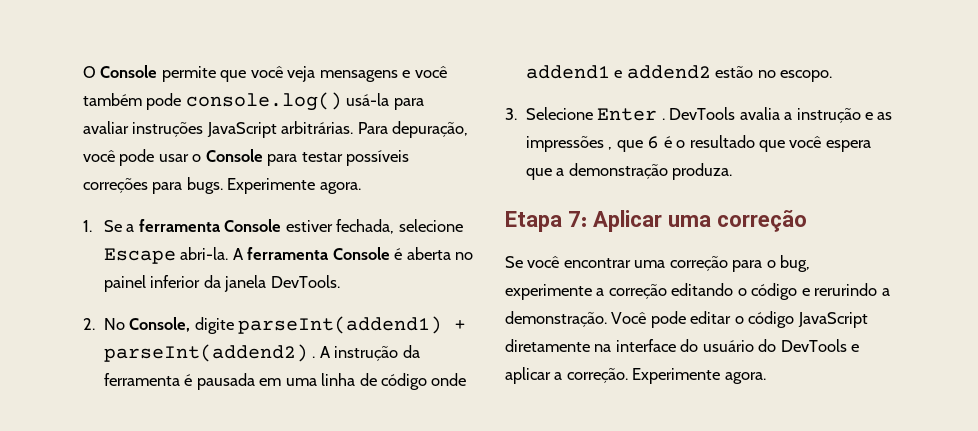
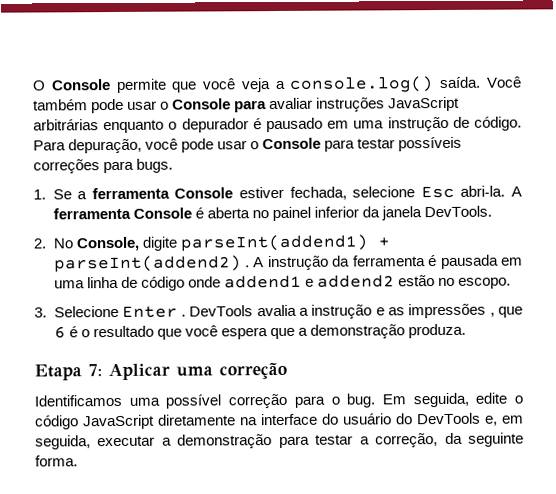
- O Console permite que você veja mensagens e você também pode console.log() usá-la para avaliar instruções JavaScript arbitrárias.
+ O Console permite que você veja a console.log() saída. Você também pode usar o Console para avaliar instruções JavaScript arbitrárias enquanto o depurador é pausado em uma instrução de código.
- Para depuração, você pode usar o Console para testar possíveis correções para bugs. Experimente agora.
+ Para depuração, você pode usar o Console para testar possíveis correções para bugs.
- 1. Se a ferramenta Console estiver fechada, selecione Escape abri-la.
+ 1. Se a ferramenta Console estiver fechada, selecione Esc abri-la.
- Se você encontrar uma correção para o bug, experimente a correção editando o código e rerurindo a demonstração. Você pode editar o código JavaScript diretamente na interface do usuário do DevTools e aplicar a correção. Experimente agora.
+ Identificamos uma possível correção para o bug. Em seguida, edite o código JavaScript diretamente na interface do usuário do DevTools e, em seguida, executar a demonstração para testar a correção, da seguinte forma.

